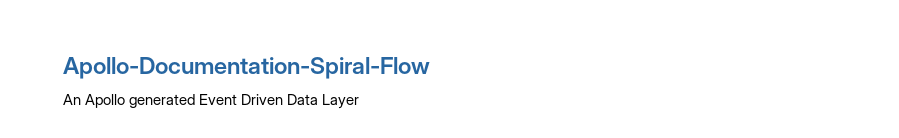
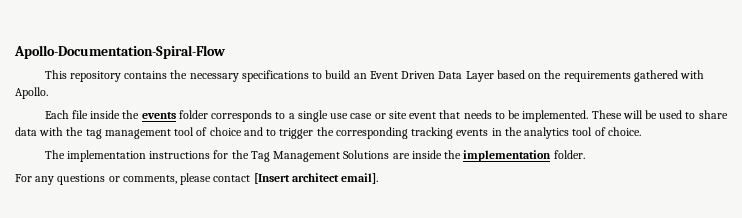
- An Apollo generated Event Driven Data Layer
+ This repository contains the necessary specifications to build an Event Driven Data Layer based on the requirements gathered with Apollo.
+ Each file inside the events folder corresponds to a single use case or site event that needs to be implemented. These will be used to share data with the tag management tool of choice and to trigger the corresponding tracking events in the analytics tool of choice.
+ The implementation instructions for the Tag Management Solutions are inside the implementation folder.
+ For any questions or comments, please contact [Insert architect email].

